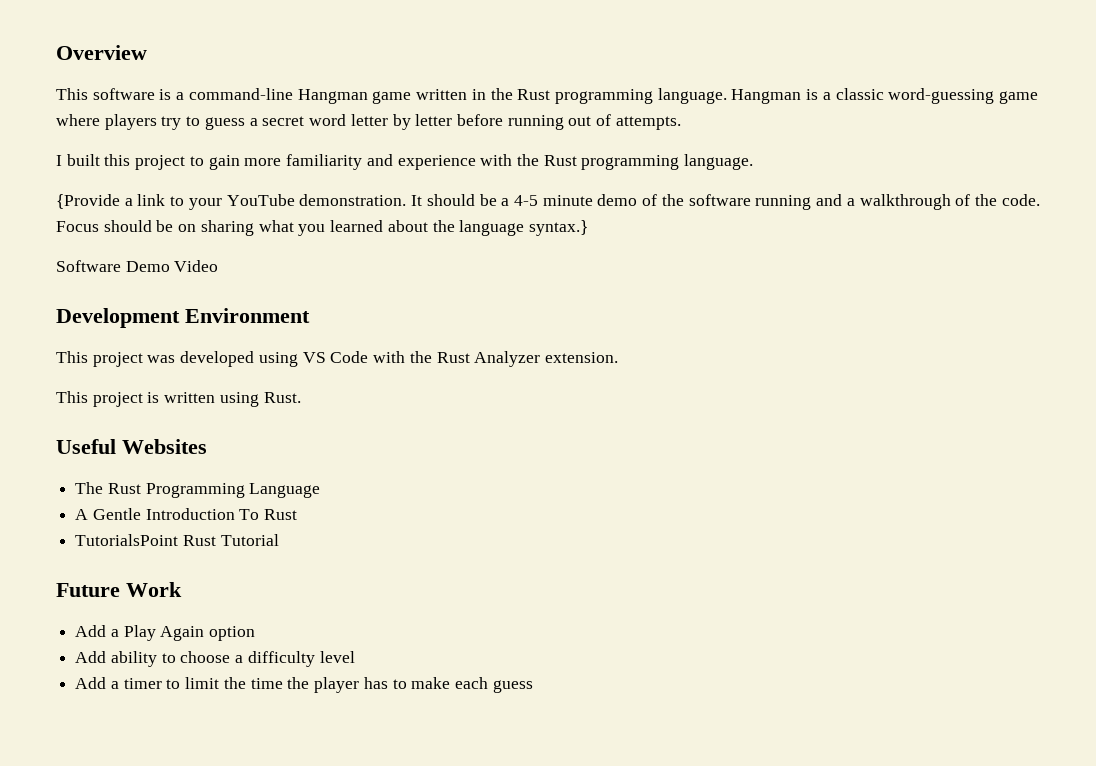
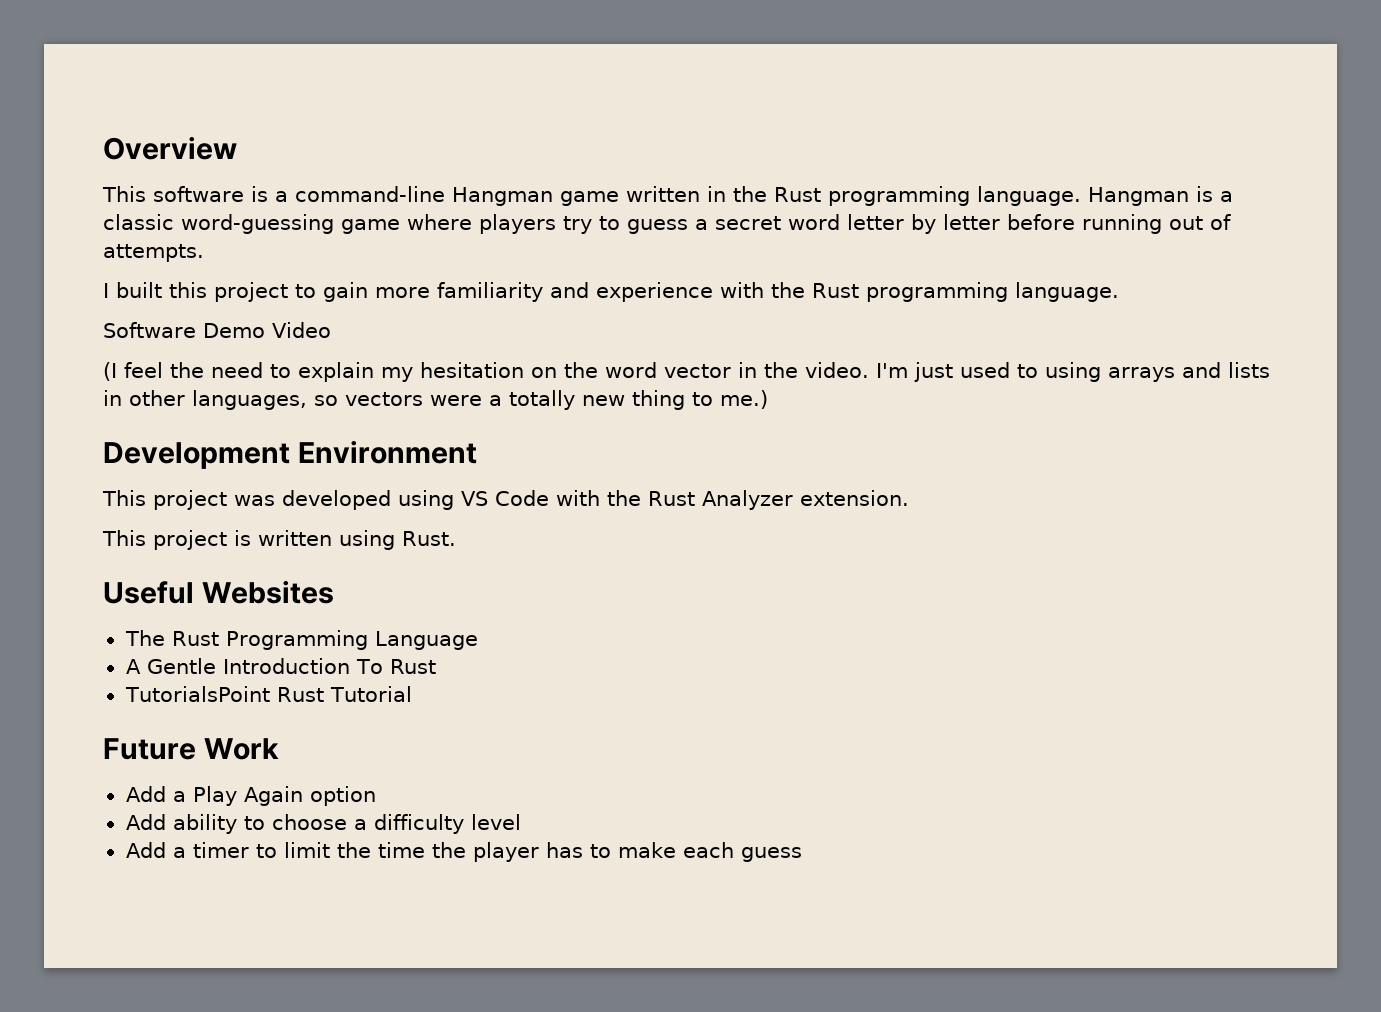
- {Provide a link to your YouTube demonstration. It should be a 4-5 minute demo of the software running and a walkthrough of the code. Focus should be on sharing what you learned about the language syntax.}
  Software Demo Video
+ (I feel the need to explain my hesitation on the word vector in the video. I'm just used to using arrays and lists in other languages, so vectors were a totally new thing to me.)

